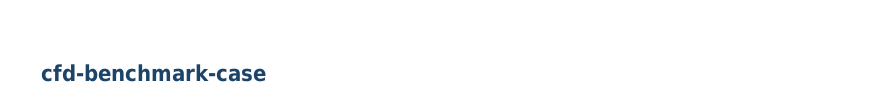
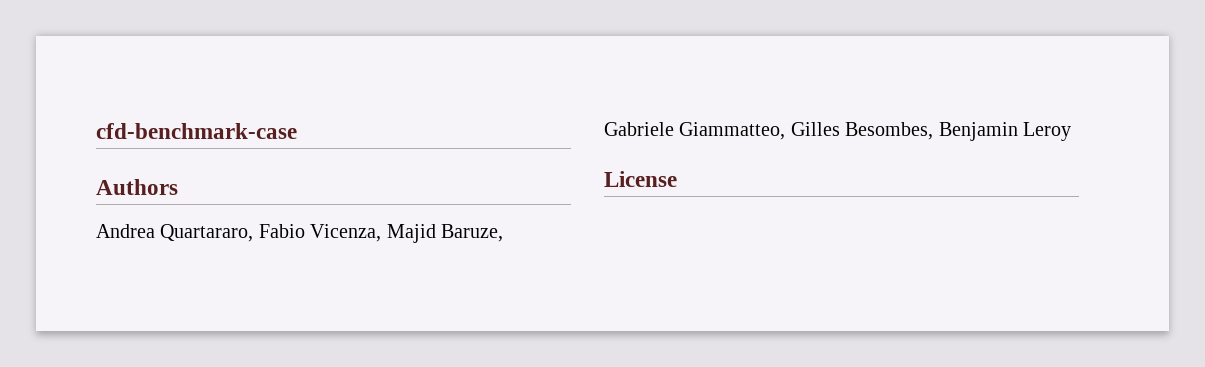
+ Authors
+ Andrea Quartararo, Fabio Vicenza, Majid Baruze, Gabriele Giammatteo, Gilles Besombes, Benjamin Leroy
+ License

